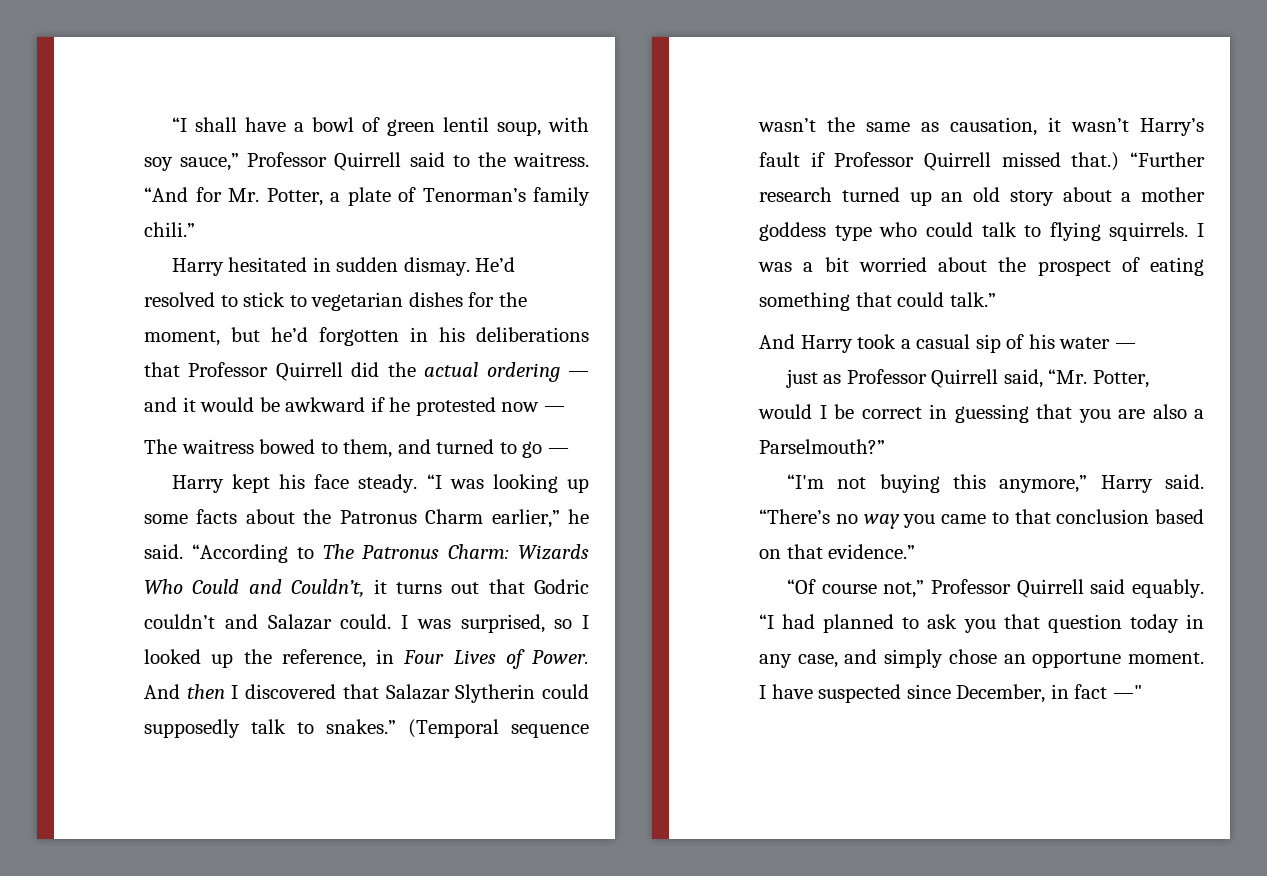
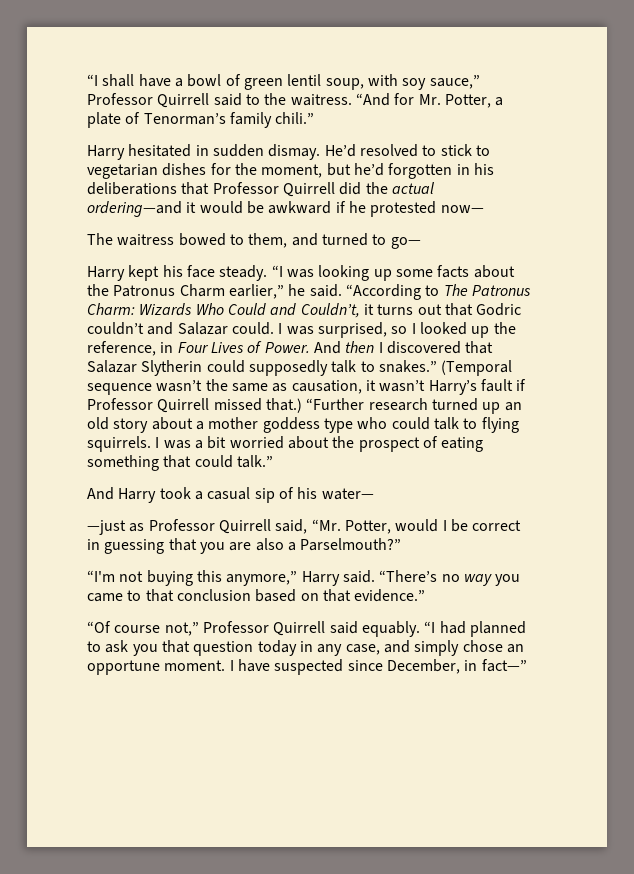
- He’d resolved to stick to vegetarian dishes for the moment, but he’d forgotten in his deliberations that Professor Quirrell did the actual ordering — and it would be awkward if he protested now —
+ He’d resolved to stick to vegetarian dishes for the moment, but he’d forgotten in his deliberations that Professor Quirrell did the actual ordering—and it would be awkward if he protested now—
- The waitress bowed to them, and turned to go —
+ The waitress bowed to them, and turned to go—
- And Harry took a casual sip of his water —
- just as Professor Quirrell said, “Mr. Potter, would I be correct in guessing that you are also a Parselmouth?”
+ And Harry took a casual sip of his water—
+ —just as Professor Quirrell said, “Mr. Potter, would I be correct in guessing that you are also a Parselmouth?”
- I have suspected since December, in fact —"
+ I have suspected since December, in fact—”

